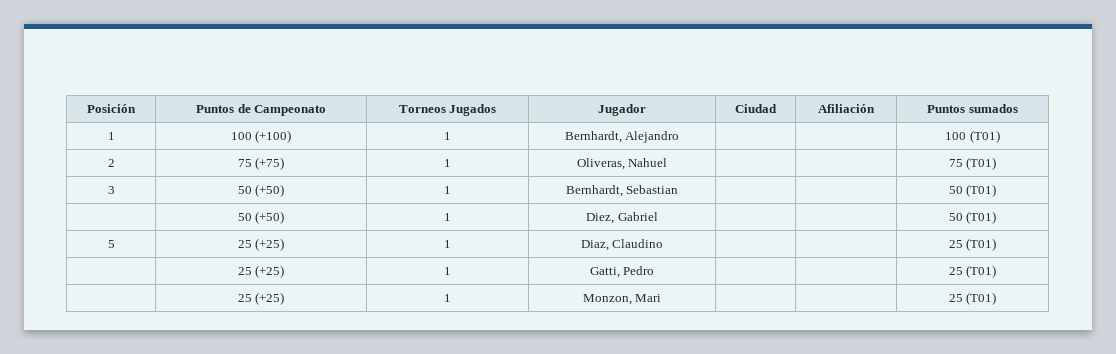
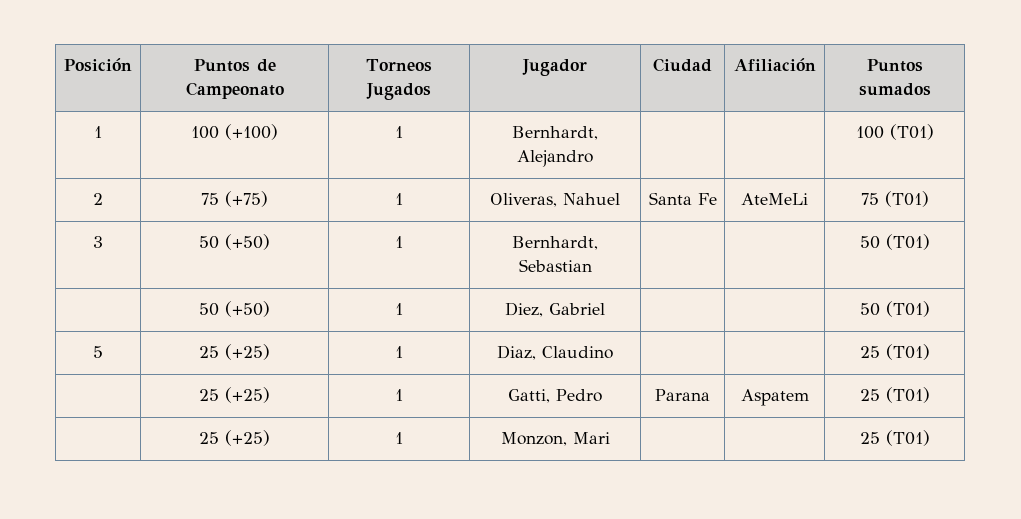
- 2 | 75 (+75) | 1 | Oliveras, Nahuel | | | 75 (T01)
+ 2 | 75 (+75) | 1 | Oliveras, Nahuel | Santa Fe | AteMeLi | 75 (T01)
- | 25 (+25) | 1 | Gatti, Pedro | | | 25 (T01)
+ | 25 (+25) | 1 | Gatti, Pedro | Parana | Aspatem | 25 (T01)

